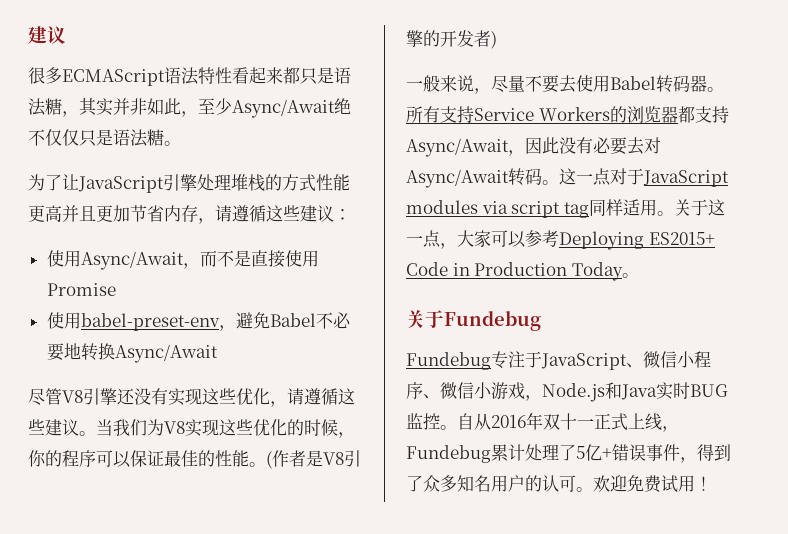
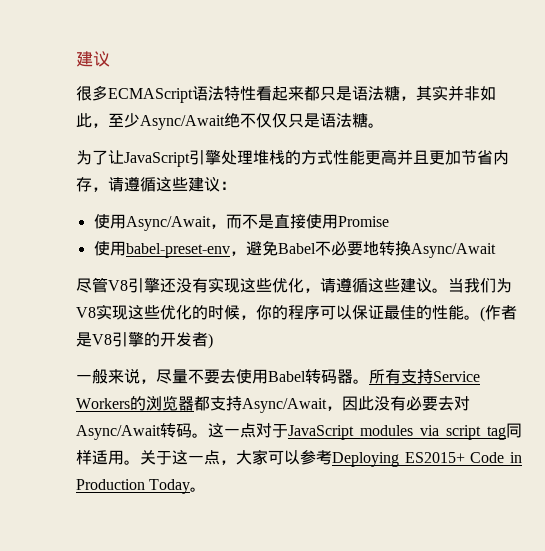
- 关于Fundebug
- Fundebug专注于JavaScript、微信小程序、微信小游戏，Node.js和Java实时BUG监控。自从2016年双十一正式上线，Fundebug累计处理了5亿+错误事件，得到了众多知名用户的认可。欢迎免费试用！

